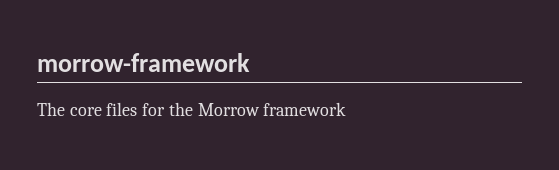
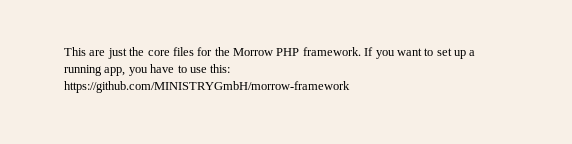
- morrow-framework
- The core files for the Morrow framework
+ This are just the core files for the Morrow PHP framework. If you want to set up a running app, you have to use this: https://github.com/MINISTRYGmbH/morrow-framework

